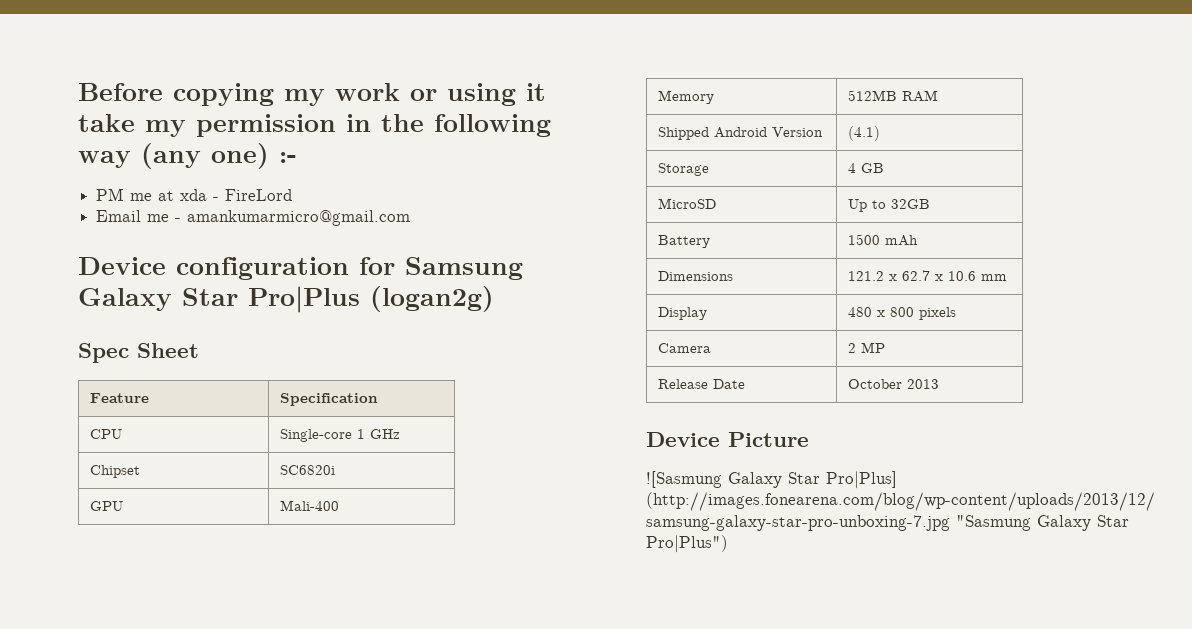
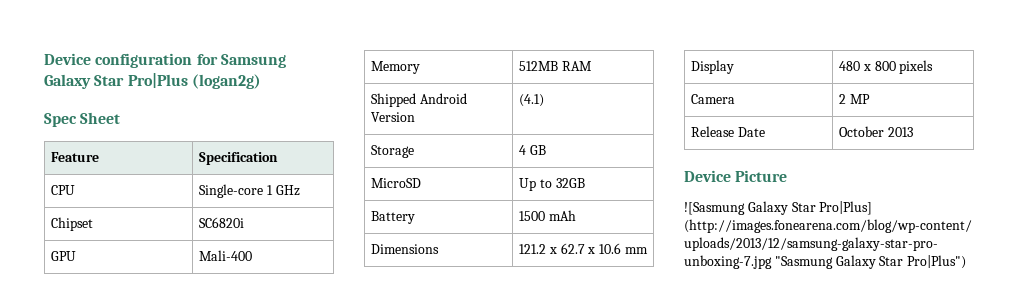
- Before copying my work or using it take my permission in the following way (any one) :-
- PM me at xda - FireLord
- Email me - amankumarmicro@gmail.com

